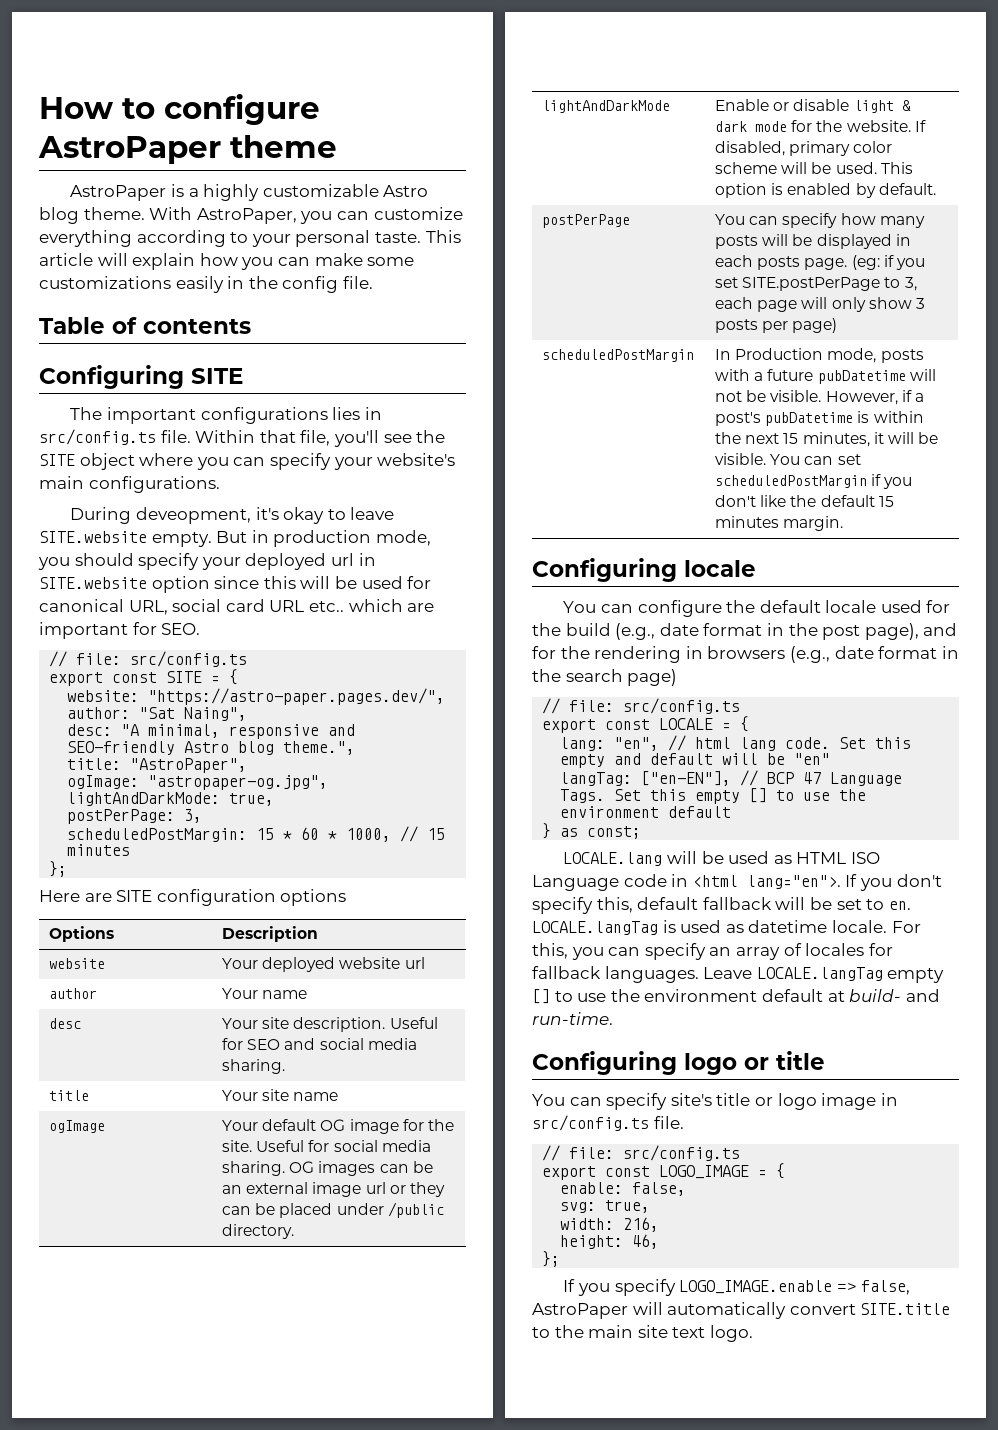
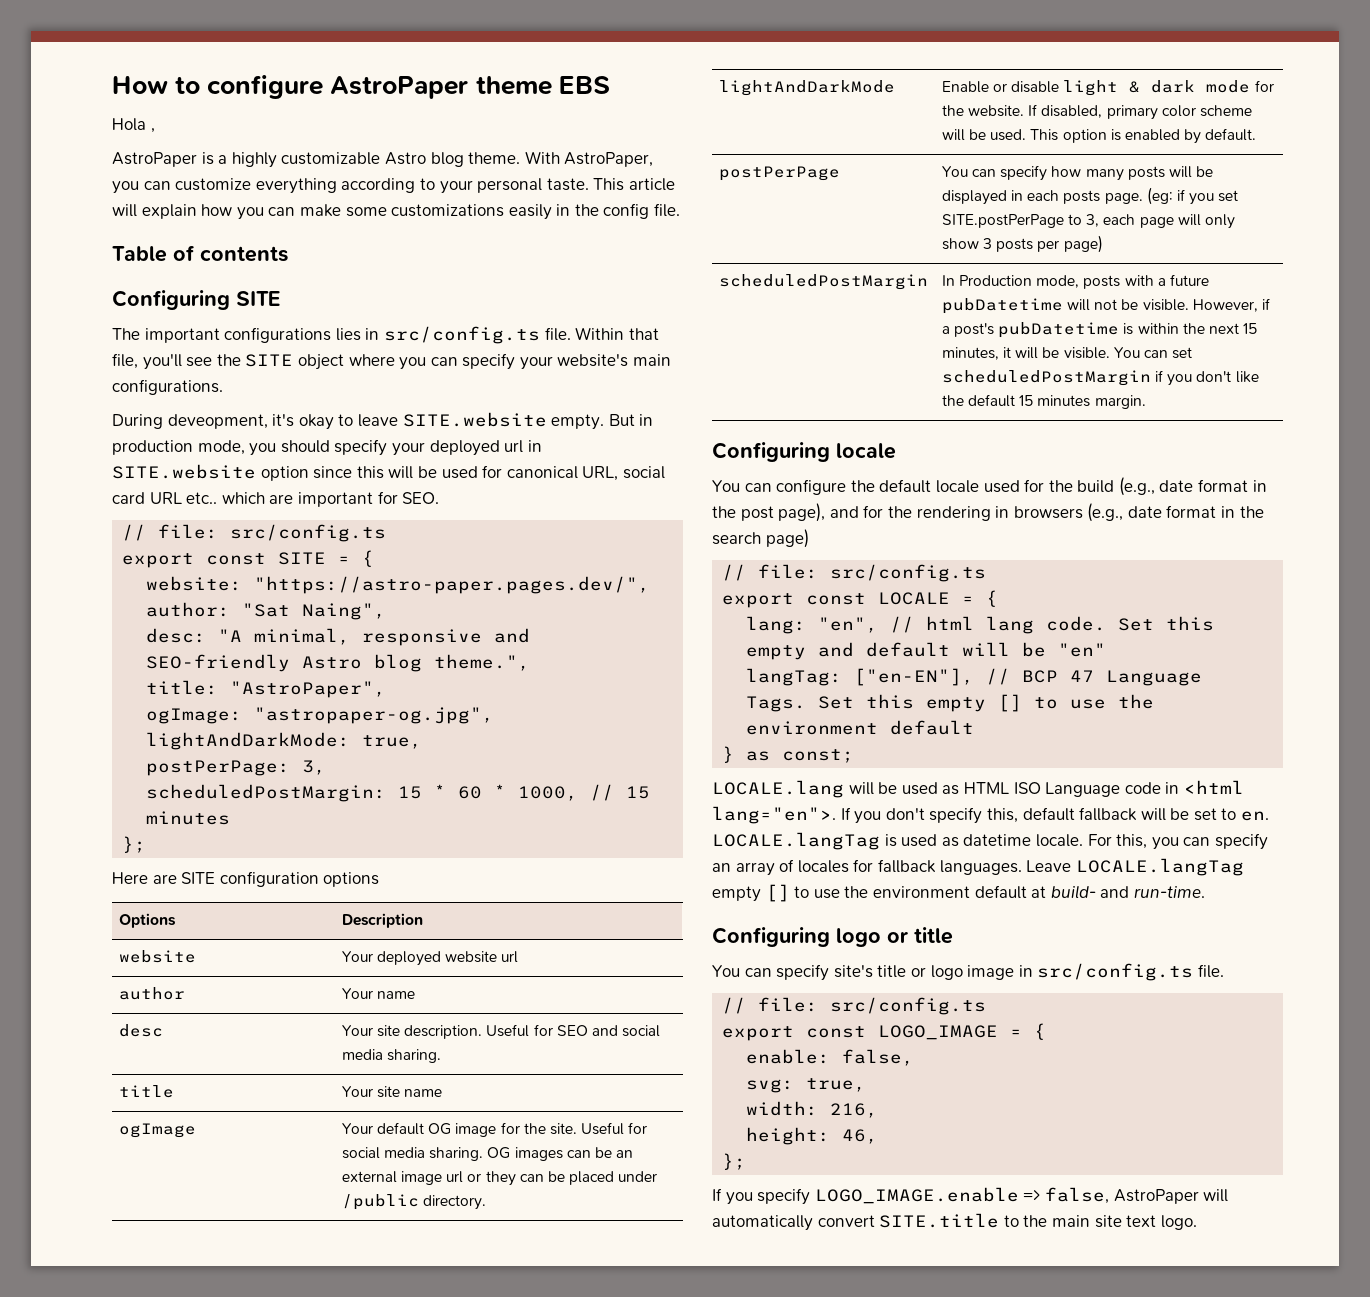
- How to configure AstroPaper theme
+ How to configure AstroPaper theme EBS
+ Hola ,

